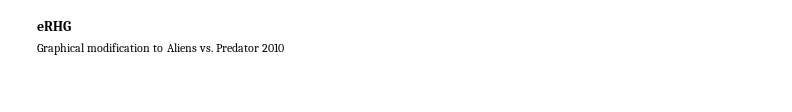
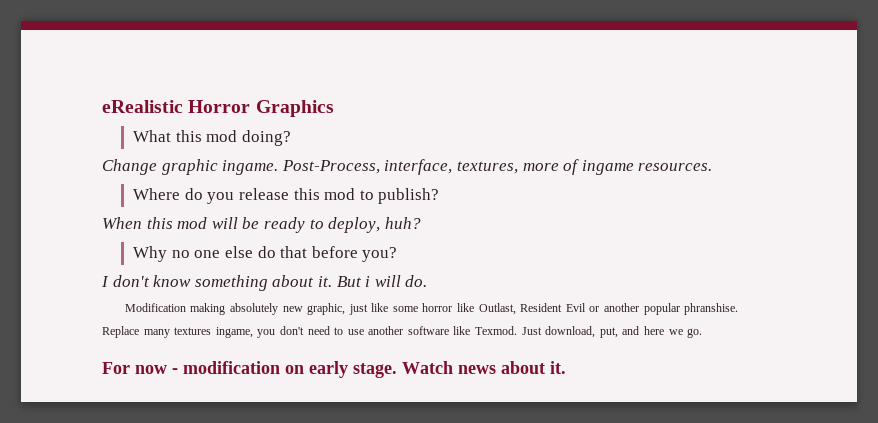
- eRHG
- Graphical modification to Aliens vs. Predator 2010
+ eRealistic Horror Graphics
+ What this mod doing?
+ Change graphic ingame. Post-Process, interface, textures, more of ingame resources.
+ Where do you release this mod to publish?
+ When this mod will be ready to deploy, huh?
+ Why no one else do that before you?
+ I don't know something about it. But i will do.
+ Modification making absolutely new graphic, just like some horror like Outlast, Resident Evil or another popular phranshise. Replace many textures ingame, you don't need to use another software like Texmod. Just download, put, and here we go.
+ For now - modification on early stage. Watch news about it.

